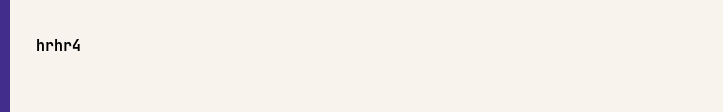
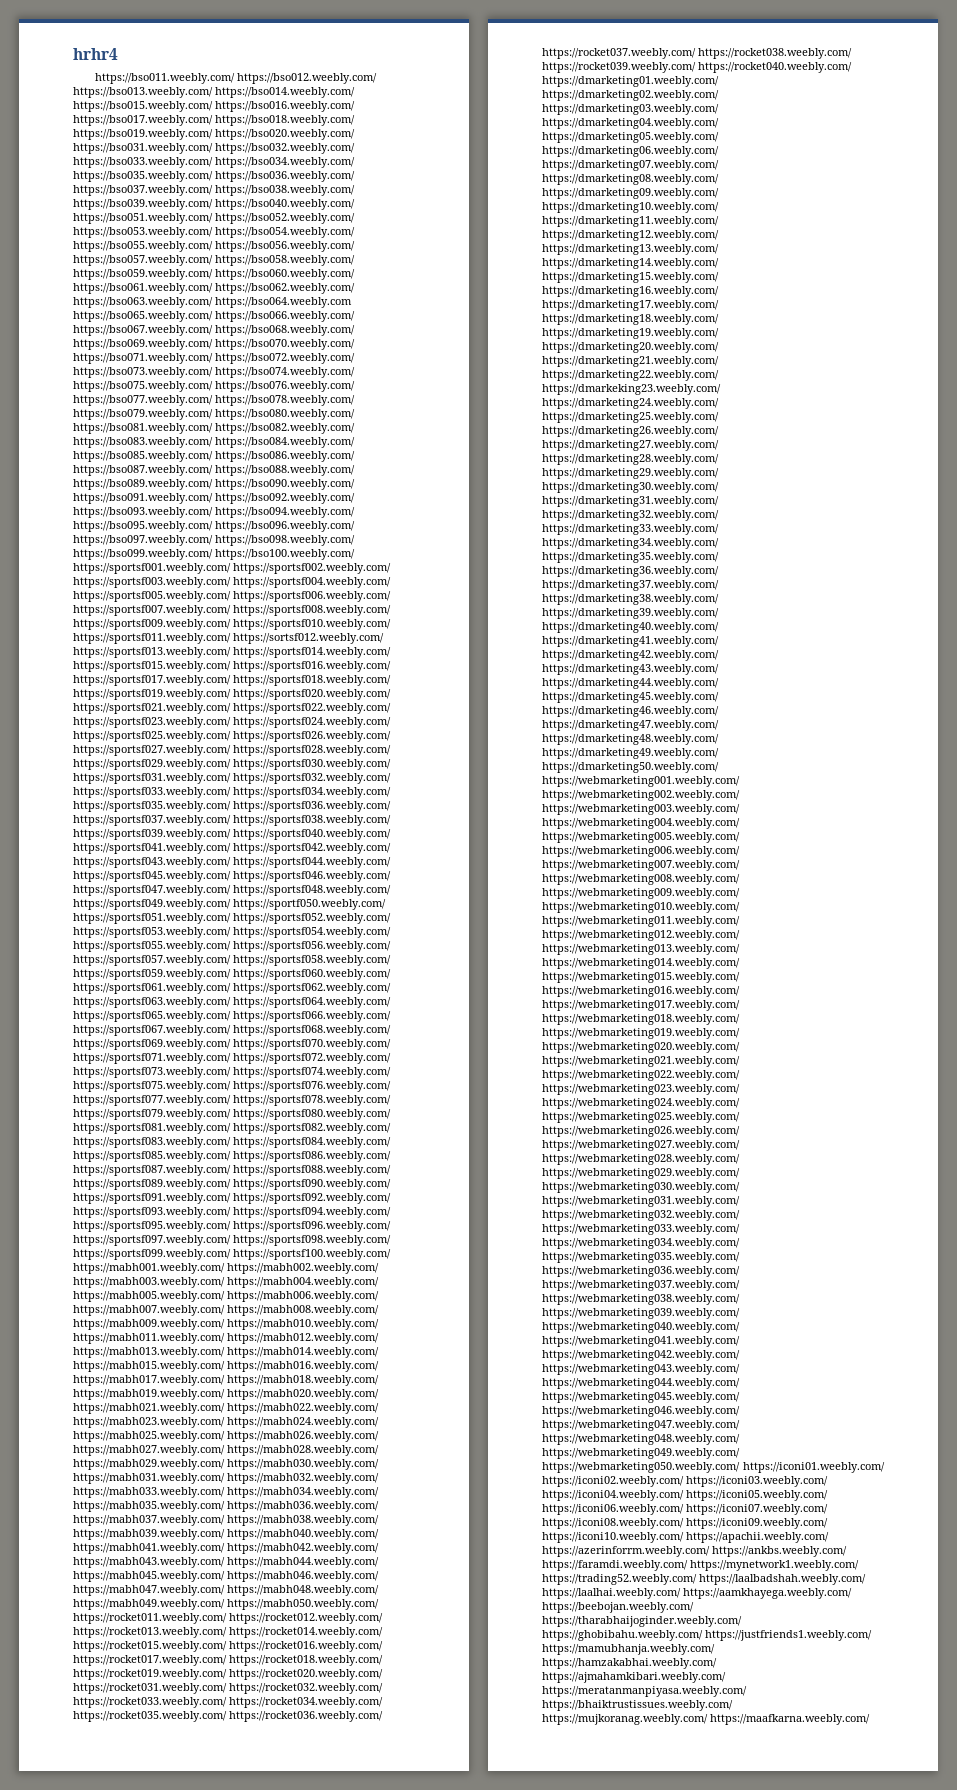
+ https://bso011.weebly.com/ https://bso012.weebly.com/ https://bso013.weebly.com/ https://bso014.weebly.com/ https://bso015.weebly.com/ https://bso016.weebly.com/ https://bso017.weebly.com/ https://bso018.weebly.com/ https://bso019.weebly.com/ https://bso020.weebly.com/ https://bso031.weebly.com/ https://bso032.weebly.com/ https://bso033.weebly.com/ https://bso034.weebly.com/ https://bso035.weebly.com/ https://bso036.weebly.com/ https://bso037.weebly.com/ https://bso038.weebly.com/ https://bso039.weebly.com/ https://bso040.weebly.com/ https://bso051.weebly.com/ https://bso052.weebly.com/ https://bso053.weebly.com/ https://bso054.weebly.com/ https://bso055.weebly.com/ https://bso056.weebly.com/ https://bso057.weebly.com/ https://bso058.weebly.com/ https://bso059.weebly.com/ https://bso060.weebly.com/ https://bso061.weebly.com/ https://bso062.weebly.com/ https://bso063.weebly.com/ https://bso064.weebly.com https://bso065.weebly.com/ https://bso066.weebly.com/ https://bso067.weebly.com/ https://bso068.weebly.com/ https://bso069.weebly.com/ https://bso070.weebly.com/ https://bso071.weebly.com/ https://bso072.weebly.com/ https://bso073.weebly.com/ https://bso074.weebly.com/ https://bso075.weebly.com/ https://bso076.weebly.com/ https://bso077.weebly.com/ https://bso078.weebly.com/ https://bso079.weebly.com/ https://bso080.weebly.com/ https://bso081.weebly.com/ https://bso082.weebly.com/ https://bso083.weebly.com/ https://bso084.weebly.com/ https://bso085.weebly.com/ https://bso086.weebly.com/ https://bso087.weebly.com/ https://bso088.weebly.com/ https://bso089.weebly.com/ https://bso090.weebly.com/ https://bso091.weebly.com/ https://bso092.weebly.com/ https://bso093.weebly.com/ https://bso094.weebly.com/ https://bso095.weebly.com/ https://bso096.weebly.com/ https://bso097.weebly.com/ https://bso098.weebly.com/ https://bso099.weebly.com/ https://bso100.weebly.com/ https://sportsf001.weebly.com/ https://sportsf002.weebly.com/ https://sportsf003.weebly.com/ https://sportsf004.weebly.com/ https://sportsf005.weebly.com/ https://sportsf006.weebly.com/ https://sportsf007.weebly.com/ https://sportsf008.weebly.com/ https://sportsf009.weebly.com/ https://sportsf010.weebly.com/ https://sportsf011.weebly.com/ https://sortsf012.weebly.com/ https://sportsf013.weebly.com/ https://sportsf014.weebly.com/ https://sportsf015.weebly.com/ https://sportsf016.weebly.com/ https://sportsf017.weebly.com/ https://sportsf018.weebly.com/ https://sportsf019.weebly.com/ https://sportsf020.weebly.com/ https://sportsf021.weebly.com/ https://sportsf022.weebly.com/ https://sportsf023.weebly.com/ https://sportsf024.weebly.com/ https://sportsf025.weebly.com/ https://sportsf026.weebly.com/ https://sportsf027.weebly.com/ https://sportsf028.weebly.com/ https://sportsf029.weebly.com/ https://sportsf030.weebly.com/ https://sportsf031.weebly.com/ https://sportsf032.weebly.com/ https://sportsf033.weebly.com/ https://sportsf034.weebly.com/ https://sportsf035.weebly.com/ https://sportsf036.weebly.com/ https://sportsf037.weebly.com/ https://sportsf038.weebly.com/ https://sportsf039.weebly.com/ https://sportsf040.weebly.com/ https://sportsf041.weebly.com/ https://sportsf042.weebly.com/ https://sportsf043.weebly.com/ https://sportsf044.weebly.com/ https://sportsf045.weebly.com/ https://sportsf046.weebly.com/ https://sportsf047.weebly.com/ https://sportsf048.weebly.com/ https://sportsf049.weebly.com/ https://sportf050.weebly.com/ https://sportsf051.weebly.com/ https://sportsf052.weebly.com/ https://sportsf053.weebly.com/ https://sportsf054.weebly.com/ https://sportsf055.weebly.com/ https://sportsf056.weebly.com/ https://sportsf057.weebly.com/ https://sportsf058.weebly.com/ https://sportsf059.weebly.com/ https://sportsf060.weebly.com/ https://sportsf061.weebly.com/ https://sportsf062.weebly.com/ https://sportsf063.weebly.com/ https://sportsf064.weebly.com/ https://sportsf065.weebly.com/ https://sportsf066.weebly.com/ https://sportsf067.weebly.com/ https://sportsf068.weebly.com/ https://sportsf069.weebly.com/ https://sportsf070.weebly.com/ https://sportsf071.weebly.com/ https://sportsf072.weebly.com/ https://sportsf073.weebly.com/ https://sportsf074.weebly.com/ https://sportsf075.weebly.com/ https://sportsf076.weebly.com/ https://sportsf077.weebly.com/ https://sportsf078.weebly.com/ https://sportsf079.weebly.com/ https://sportsf080.weebly.com/ https://sportsf081.weebly.com/ https://sportsf082.weebly.com/ https://sportsf083.weebly.com/ https://sportsf084.weebly.com/ https://sportsf085.weebly.com/ https://sportsf086.weebly.com/ https://sportsf087.weebly.com/ https://sportsf088.weebly.com/ https://sportsf089.weebly.com/ https://sportsf090.weebly.com/ https://sportsf091.weebly.com/ https://sportsf092.weebly.com/ https://sportsf093.weebly.com/ https://sportsf094.weebly.com/ https://sportsf095.weebly.com/ https://sportsf096.weebly.com/ https://sportsf097.weebly.com/ https://sportsf098.weebly.com/ https://sportsf099.weebly.com/ https://sportsf100.weebly.com/ https://mabh001.weebly.com/ https://mabh002.weebly.com/ https://mabh003.weebly.com/ https://mabh004.weebly.com/ https://mabh005.weebly.com/ https://mabh006.weebly.com/ https://mabh007.weebly.com/ https://mabh008.weebly.com/ https://mabh009.weebly.com/ https://mabh010.weebly.com/ https://mabh011.weebly.com/ https://mabh012.weebly.com/ https://mabh013.weebly.com/ https://mabh014.weebly.com/ https://mabh015.weebly.com/ https://mabh016.weebly.com/ https://mabh017.weebly.com/ https://mabh018.weebly.com/ https://mabh019.weebly.com/ https://mabh020.weebly.com/ https://mabh021.weebly.com/ https://mabh022.weebly.com/ https://mabh023.weebly.com/ https://mabh024.weebly.com/ https://mabh025.weebly.com/ https://mabh026.weebly.com/ https://mabh027.weebly.com/ https://mabh028.weebly.com/ https://mabh029.weebly.com/ https://mabh030.weebly.com/ https://mabh031.weebly.com/ https://mabh032.weebly.com/ https://mabh033.weebly.com/ https://mabh034.weebly.com/ https://mabh035.weebly.com/ https://mabh036.weebly.com/ https://mabh037.weebly.com/ https://mabh038.weebly.com/ https://mabh039.weebly.com/ https://mabh040.weebly.com/ https://mabh041.weebly.com/ https://mabh042.weebly.com/ https://mabh043.weebly.com/ https://mabh044.weebly.com/ https://mabh045.weebly.com/ https://mabh046.weebly.com/ https://mabh047.weebly.com/ https://mabh048.weebly.com/ https://mabh049.weebly.com/ https://mabh050.weebly.com/ https://rocket011.weebly.com/ https://rocket012.weebly.com/ https://rocket013.weebly.com/ https://rocket014.weebly.com/ https://rocket015.weebly.com/ https://rocket016.weebly.com/ https://rocket017.weebly.com/ https://rocket018.weebly.com/ https://rocket019.weebly.com/ https://rocket020.weebly.com/ https://rocket031.weebly.com/ https://rocket032.weebly.com/ https://rocket033.weebly.com/ https://rocket034.weebly.com/ https://rocket035.weebly.com/ https://rocket036.weebly.com/ https://rocket037.weebly.com/ https://rocket038.weebly.com/ https://rocket039.weebly.com/ https://rocket040.weebly.com/ https://dmarketing01.weebly.com/ https://dmarketing02.weebly.com/ https://dmarketing03.weebly.com/ https://dmarketing04.weebly.com/ https://dmarketing05.weebly.com/ https://dmarketing06.weebly.com/ https://dmarketing07.weebly.com/ https://dmarketing08.weebly.com/ https://dmarketing09.weebly.com/ https://dmarketing10.weebly.com/ https://dmarketing11.weebly.com/ https://dmarketing12.weebly.com/ https://dmarketing13.weebly.com/ https://dmarketing14.weebly.com/ https://dmarketing15.weebly.com/ https://dmarketing16.weebly.com/ https://dmarketing17.weebly.com/ https://dmarketing18.weebly.com/ https://dmarketing19.weebly.com/ https://dmarketing20.weebly.com/ https://dmarketing21.weebly.com/ https://dmarketing22.weebly.com/ https://dmarkeking23.weebly.com/ https://dmarketing24.weebly.com/ https://dmarketing25.weebly.com/ https://dmarketing26.weebly.com/ https://dmarketing27.weebly.com/ https://dmarketing28.weebly.com/ https://dmarketing29.weebly.com/ https://dmarketing30.weebly.com/ https://dmarketing31.weebly.com/ https://dmarketing32.weebly.com/ https://dmarketing33.weebly.com/ https://dmarketing34.weebly.com/ https://dmarketing35.weebly.com/ https://dmarketing36.weebly.com/ https://dmarketing37.weebly.com/ https://dmarketing38.weebly.com/ https://dmarketing39.weebly.com/ https://dmarketing40.weebly.com/ https://dmarketing41.weebly.com/ https://dmarketing42.weebly.com/ https://dmarketing43.weebly.com/ https://dmarketing44.weebly.com/ https://dmarketing45.weebly.com/ https://dmarketing46.weebly.com/ https://dmarketing47.weebly.com/ https://dmarketing48.weebly.com/ https://dmarketing49.weebly.com/ https://dmarketing50.weebly.com/ https://webmarketing001.weebly.com/ https://webmarketing002.weebly.com/ https://webmarketing003.weebly.com/ https://webmarketing004.weebly.com/ https://webmarketing005.weebly.com/ https://webmarketing006.weebly.com/ https://webmarketing007.weebly.com/ https://webmarketing008.weebly.com/ https://webmarketing009.weebly.com/ https://webmarketing010.weebly.com/ https://webmarketing011.weebly.com/ https://webmarketing012.weebly.com/ https://webmarketing013.weebly.com/ https://webmarketing014.weebly.com/ https://webmarketing015.weebly.com/ https://webmarketing016.weebly.com/ https://webmarketing017.weebly.com/ https://webmarketing018.weebly.com/ https://webmarketing019.weebly.com/ https://webmarketing020.weebly.com/ https://webmarketing021.weebly.com/ https://webmarketing022.weebly.com/ https://webmarketing023.weebly.com/ https://webmarketing024.weebly.com/ https://webmarketing025.weebly.com/ https://webmarketing026.weebly.com/ https://webmarketing027.weebly.com/ https://webmarketing028.weebly.com/ https://webmarketing029.weebly.com/ https://webmarketing030.weebly.com/ https://webmarketing031.weebly.com/ https://webmarketing032.weebly.com/ https://webmarketing033.weebly.com/ https://webmarketing034.weebly.com/ https://webmarketing035.weebly.com/ https://webmarketing036.weebly.com/ https://webmarketing037.weebly.com/ https://webmarketing038.weebly.com/ https://webmarketing039.weebly.com/ https://webmarketing040.weebly.com/ https://webmarketing041.weebly.com/ https://webmarketing042.weebly.com/ https://webmarketing043.weebly.com/ https://webmarketing044.weebly.com/ https://webmarketing045.weebly.com/ https://webmarketing046.weebly.com/ https://webmarketing047.weebly.com/ https://webmarketing048.weebly.com/ https://webmarketing049.weebly.com/ https://webmarketing050.weebly.com/ https://iconi01.weebly.com/ https://iconi02.weebly.com/ https://iconi03.weebly.com/ https://iconi04.weebly.com/ https://iconi05.weebly.com/ https://iconi06.weebly.com/ https://iconi07.weebly.com/ https://iconi08.weebly.com/ https://iconi09.weebly.com/ https://iconi10.weebly.com/ https://apachii.weebly.com/ https://azerinforrm.weebly.com/ https://ankbs.weebly.com/ https://faramdi.weebly.com/ https://mynetwork1.weebly.com/ https://trading52.weebly.com/ https://laalbadshah.weebly.com/ https://laalhai.weebly.com/ https://aamkhayega.weebly.com/ https://beebojan.weebly.com/ https://tharabhaijoginder.weebly.com/ https://ghobibahu.weebly.com/ https://justfriends1.weebly.com/ https://mamubhanja.weebly.com/ https://hamzakabhai.weebly.com/ https://ajmahamkibari.weebly.com/ https://meratanmanpiyasa.weebly.com/ https://bhaiktrustissues.weebly.com/ https://mujkoranag.weebly.com/ https://maafkarna.weebly.com/

